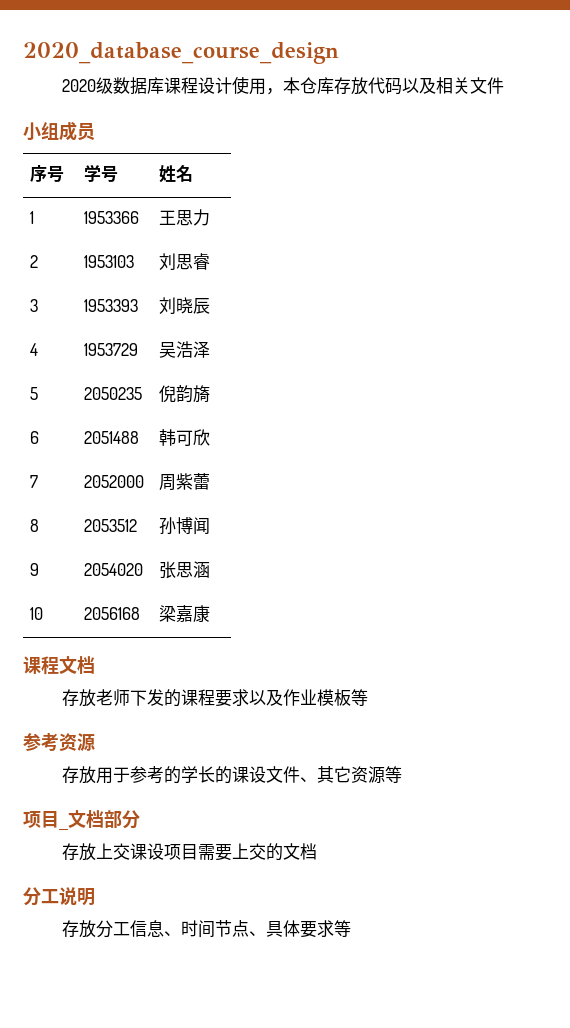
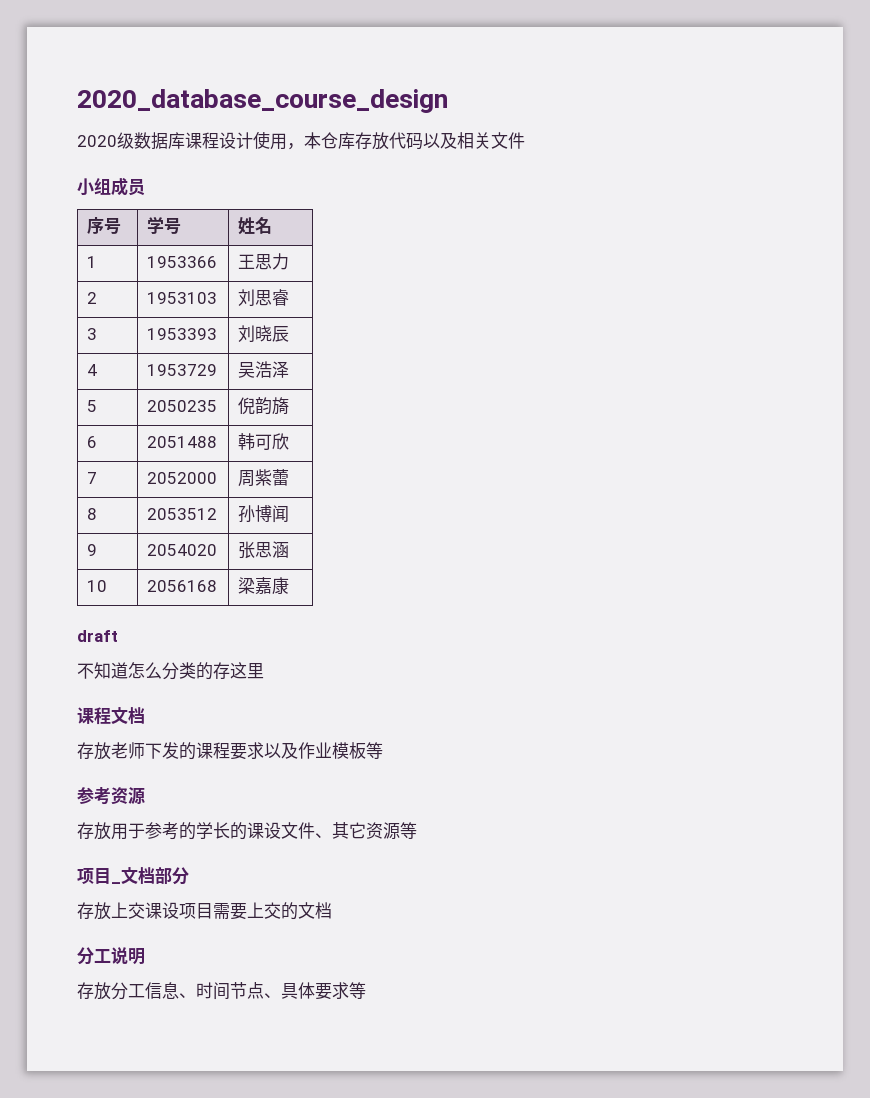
+ draft
+ 不知道怎么分类的存这里

